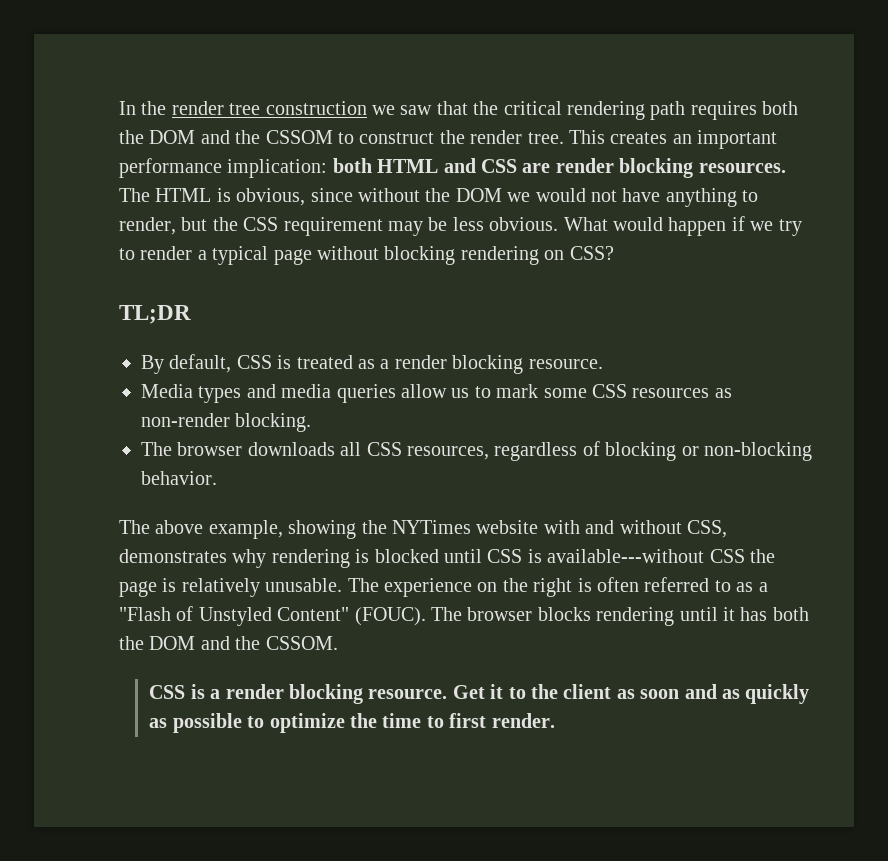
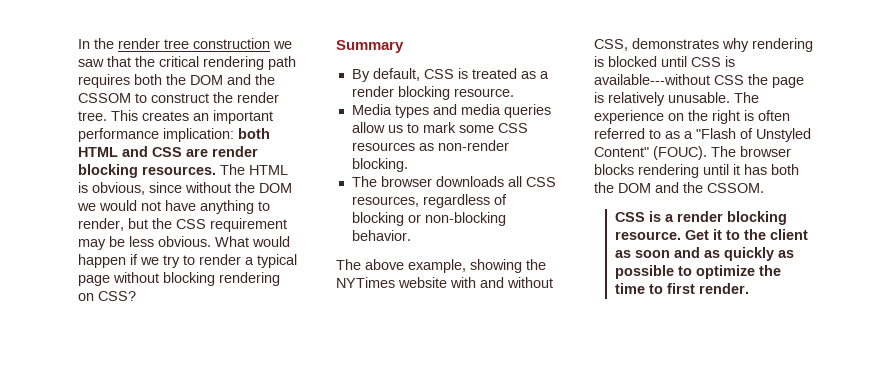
- TL;DR
+ Summary

